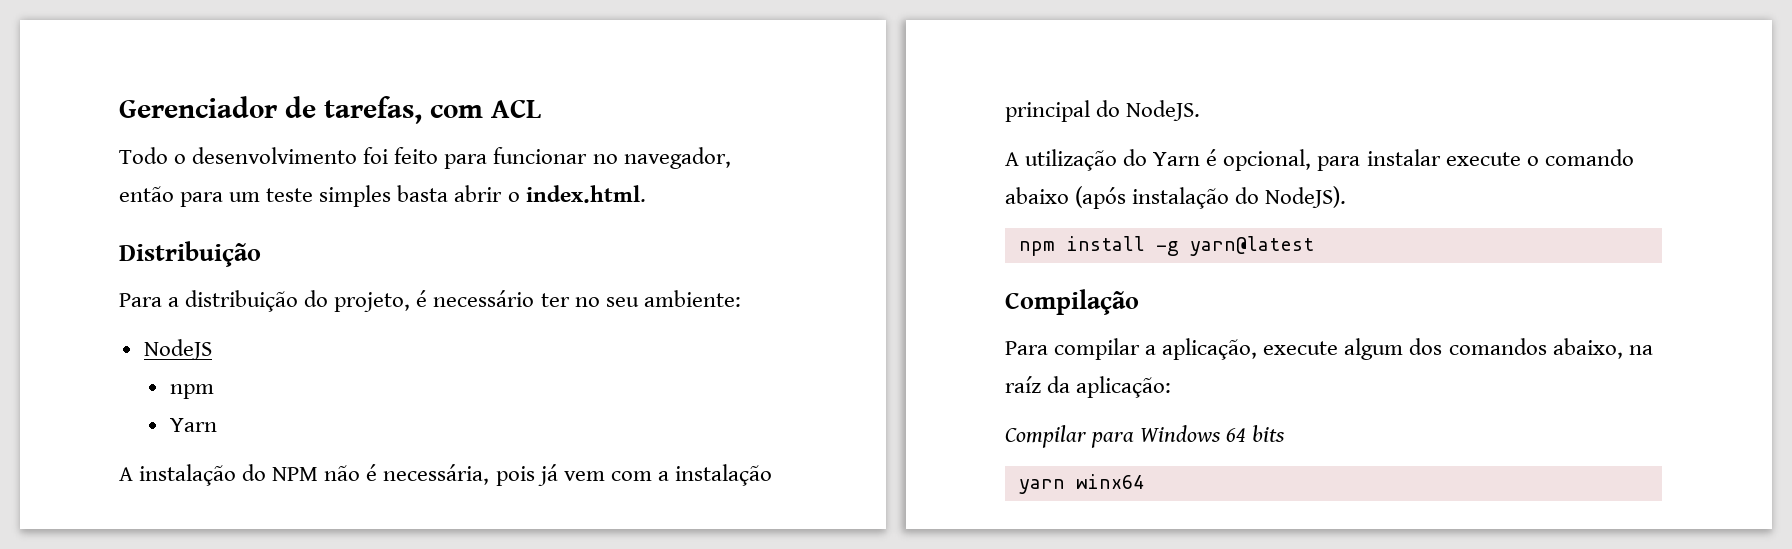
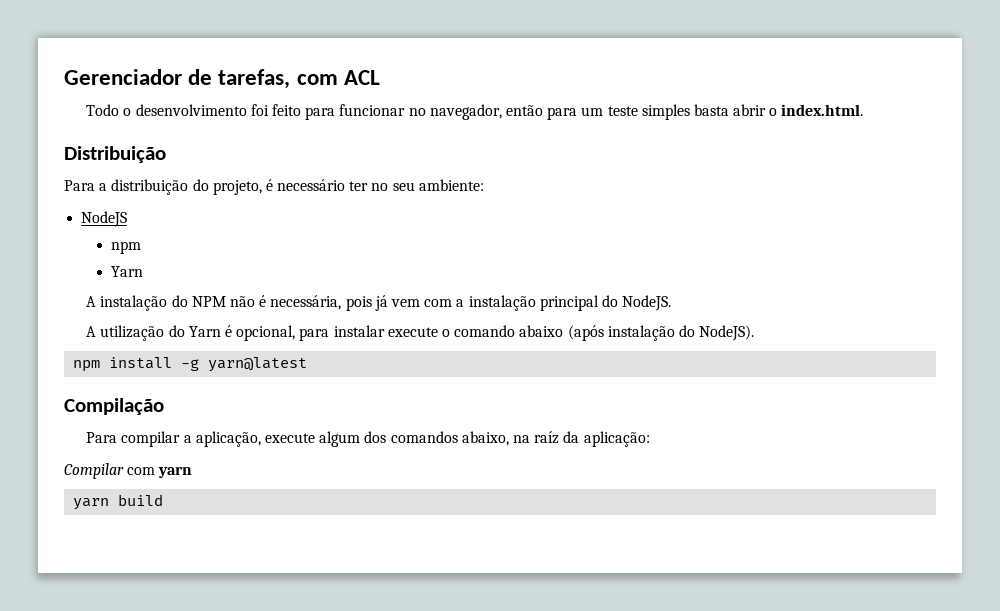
- Compilar para Windows 64 bits
- yarn winx64
+ Compilar com yarn
+ yarn build

